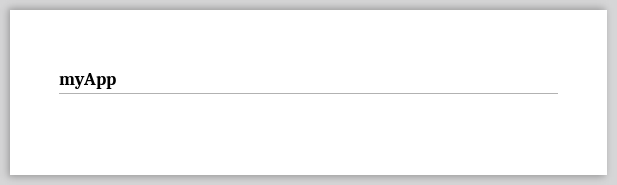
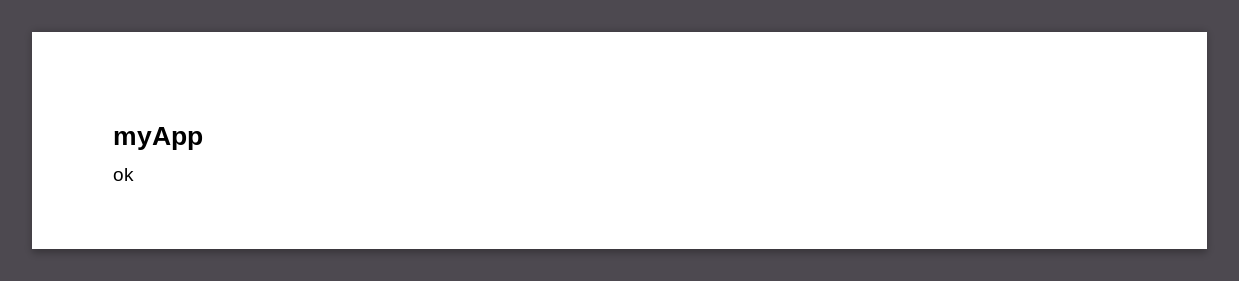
+ ok

